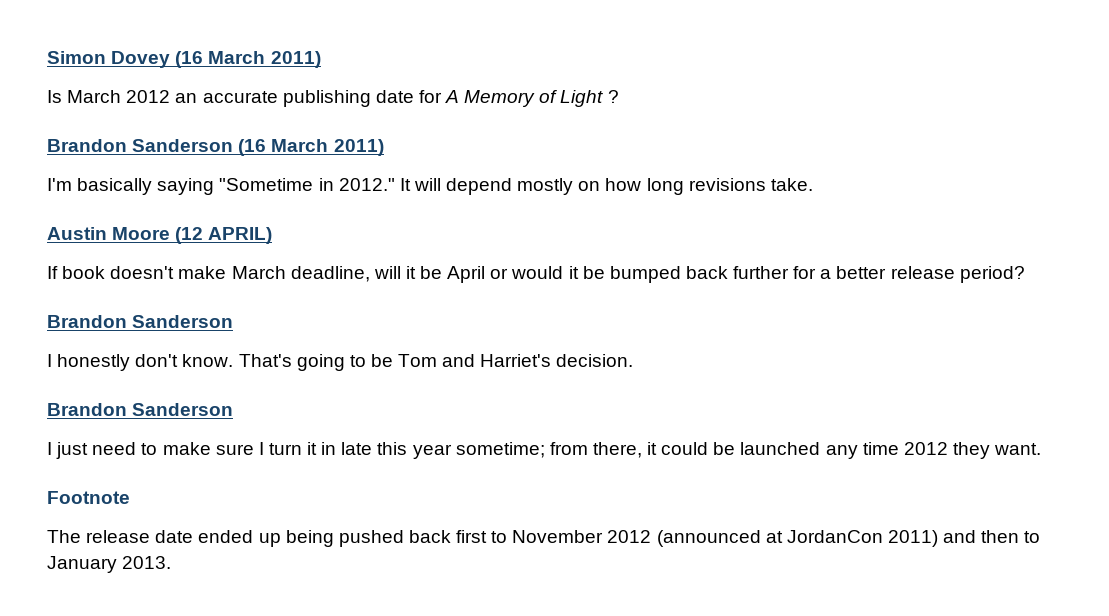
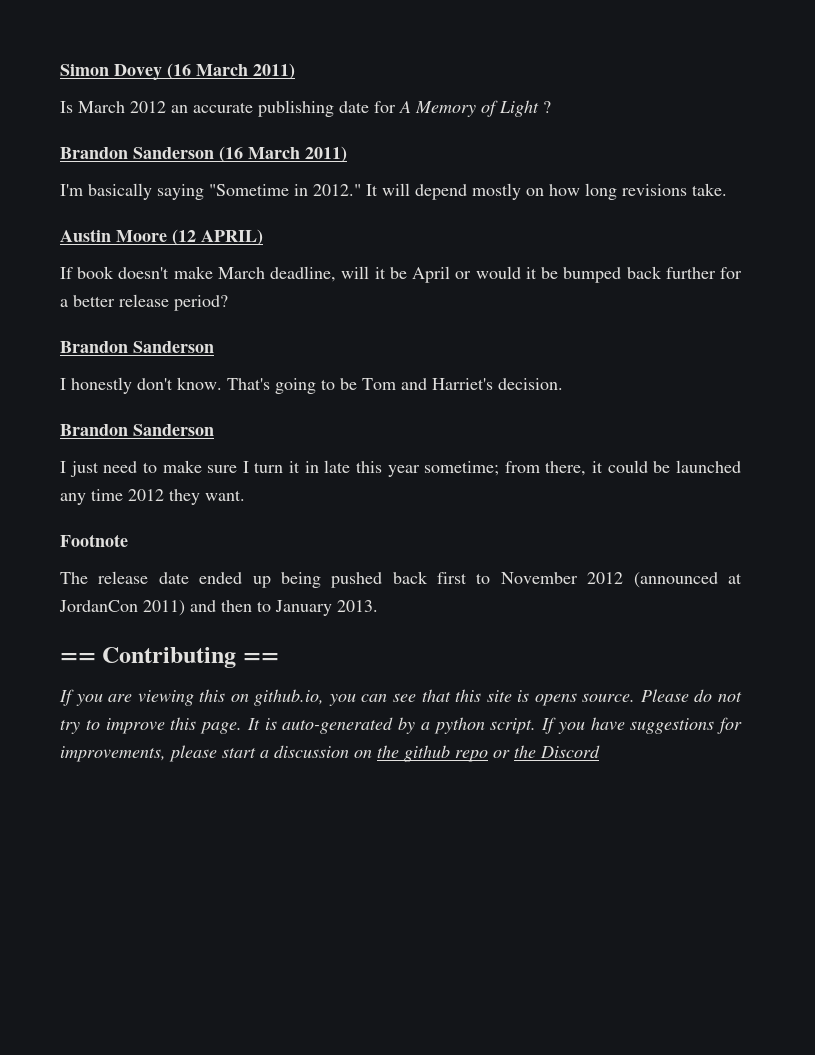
+ == Contributing ==
+ If you are viewing this on github.io, you can see that this site is opens source. Please do not try to improve this page. It is auto-generated by a python script. If you have suggestions for improvements, please start a discussion on the github repo or the Discord

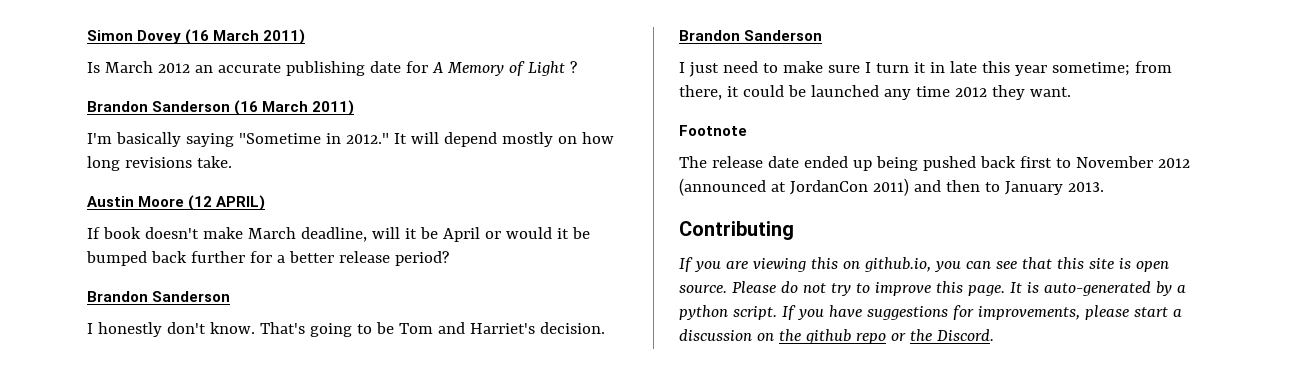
- == Contributing ==
+ Contributing
- If you are viewing this on github.io, you can see that this site is opens source.
+ If you are viewing this on github.io, you can see that this site is open source.
- If you have suggestions for improvements, please start a discussion on the github repo or the Discord
+ If you have suggestions for improvements, please start a discussion on the github repo or the Discord.

